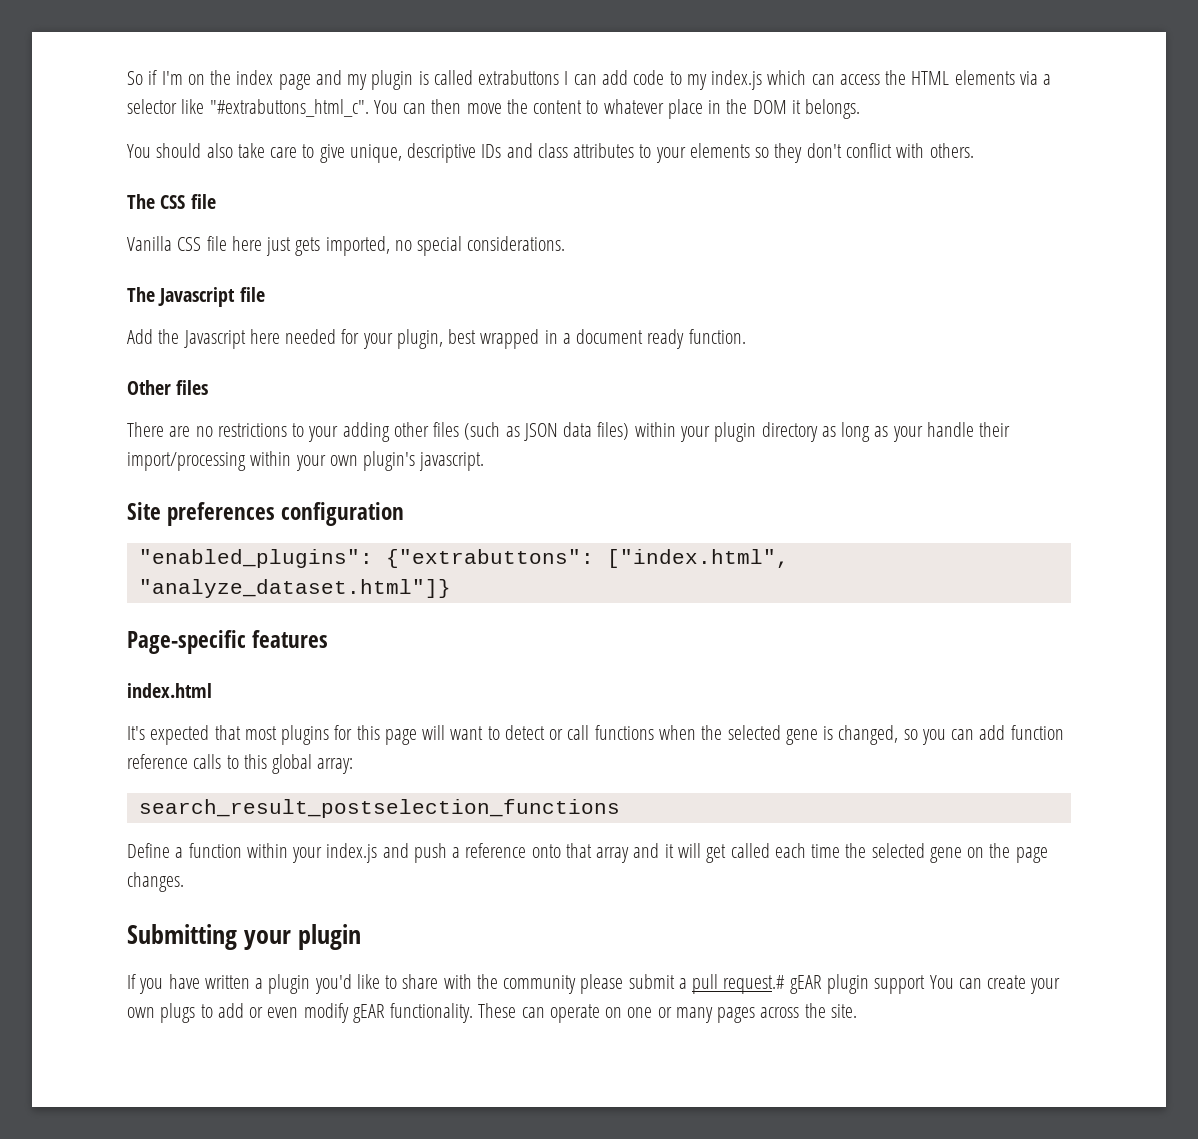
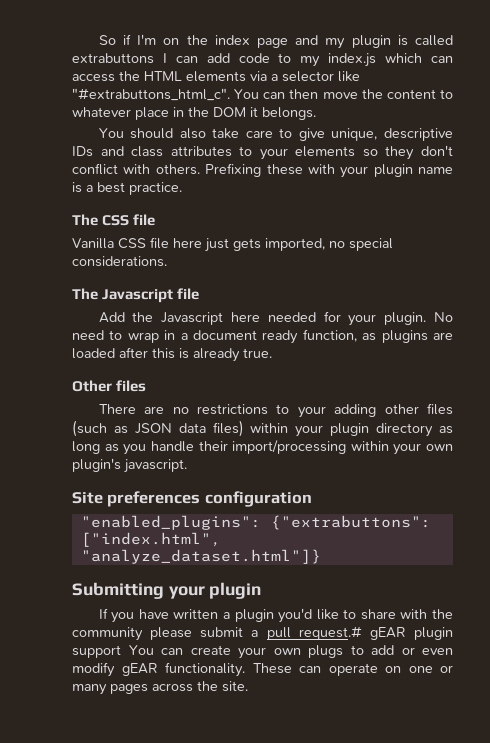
+ Prefixing these with your plugin name is a best practice.
- Add the Javascript here needed for your plugin, best wrapped in a document ready function.
+ Add the Javascript here needed for your plugin. No need to wrap in a document ready function, as plugins are loaded after this is already true.
- There are no restrictions to your adding other files (such as JSON data files) within your plugin directory as long as your handle their import/processing within your own plugin's javascript.
+ There are no restrictions to your adding other files (such as JSON data files) within your plugin directory as long as you handle their import/processing within your own plugin's javascript.
- Page-specific features
- index.html
- It's expected that most plugins for this page will want to detect or call functions when the selected gene is changed, so you can add function reference calls to this global array:
- search_result_postselection_functions
- Define a function within your index.js and push a reference onto that array and it will get called each time the selected gene on the page changes.

